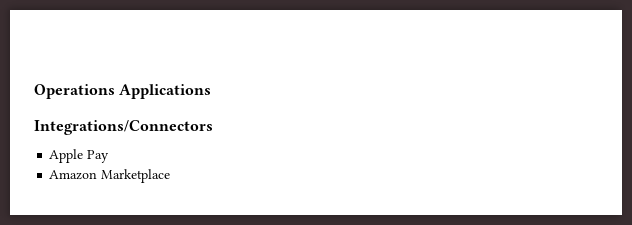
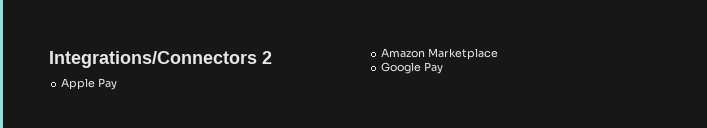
- Operations Applications
- Integrations/Connectors
+ Integrations/Connectors 2
+ Google Pay

